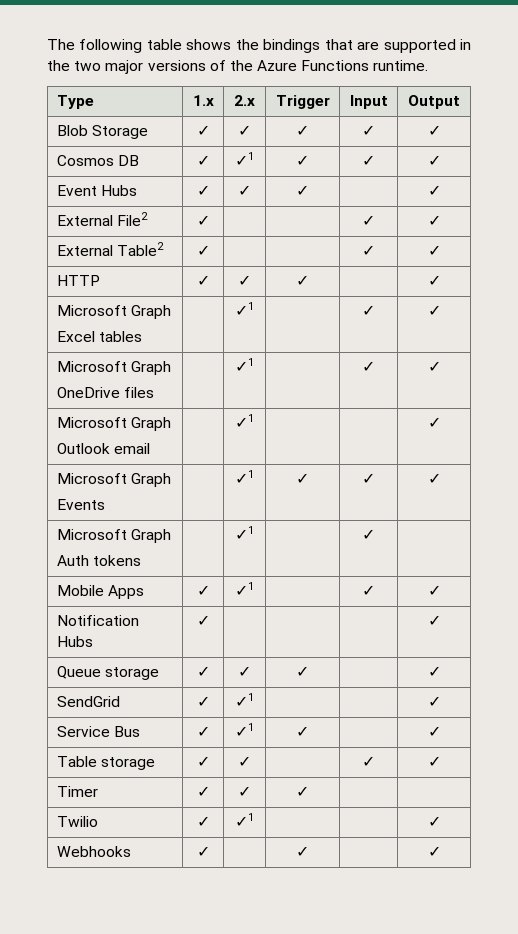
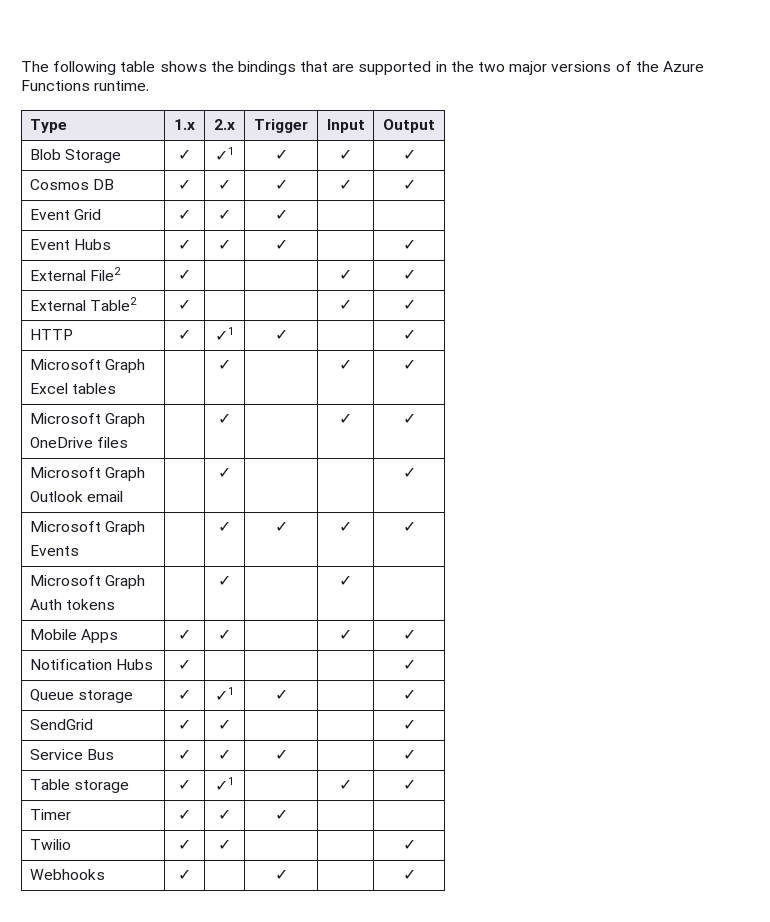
- Blob Storage | ✓ | ✓ | ✓ | ✓ | ✓
+ Blob Storage | ✓ | ✓1 | ✓ | ✓ | ✓
- Cosmos DB | ✓ | ✓1 | ✓ | ✓ | ✓
+ Cosmos DB | ✓ | ✓ | ✓ | ✓ | ✓
+ Event Grid | ✓ | ✓ | ✓ | |
- HTTP | ✓ | ✓ | ✓ | | ✓
+ HTTP | ✓ | ✓1 | ✓ | | ✓
  Microsoft Graph
- Excel tables | | ✓1 | | ✓ | ✓
+ Excel tables | | ✓ | | ✓ | ✓
  Microsoft Graph
- OneDrive files | | ✓1 | | ✓ | ✓
+ OneDrive files | | ✓ | | ✓ | ✓
  Microsoft Graph
- Outlook email | | ✓1 | | | ✓
+ Outlook email | | ✓ | | | ✓
  Microsoft Graph
- Events | | ✓1 | ✓ | ✓ | ✓
+ Events | | ✓ | ✓ | ✓ | ✓
  Microsoft Graph
- Auth tokens | | ✓1 | | ✓ |
+ Auth tokens | | ✓ | | ✓ |
- Mobile Apps | ✓ | ✓1 | | ✓ | ✓
+ Mobile Apps | ✓ | ✓ | | ✓ | ✓
- Queue storage | ✓ | ✓ | ✓ | | ✓
+ Queue storage | ✓ | ✓1 | ✓ | | ✓
- SendGrid | ✓ | ✓1 | | | ✓
+ SendGrid | ✓ | ✓ | | | ✓
- Service Bus | ✓ | ✓1 | ✓ | | ✓
+ Service Bus | ✓ | ✓ | ✓ | | ✓
- Table storage | ✓ | ✓ | | ✓ | ✓
+ Table storage | ✓ | ✓1 | | ✓ | ✓
- Twilio | ✓ | ✓1 | | | ✓
+ Twilio | ✓ | ✓ | | | ✓

